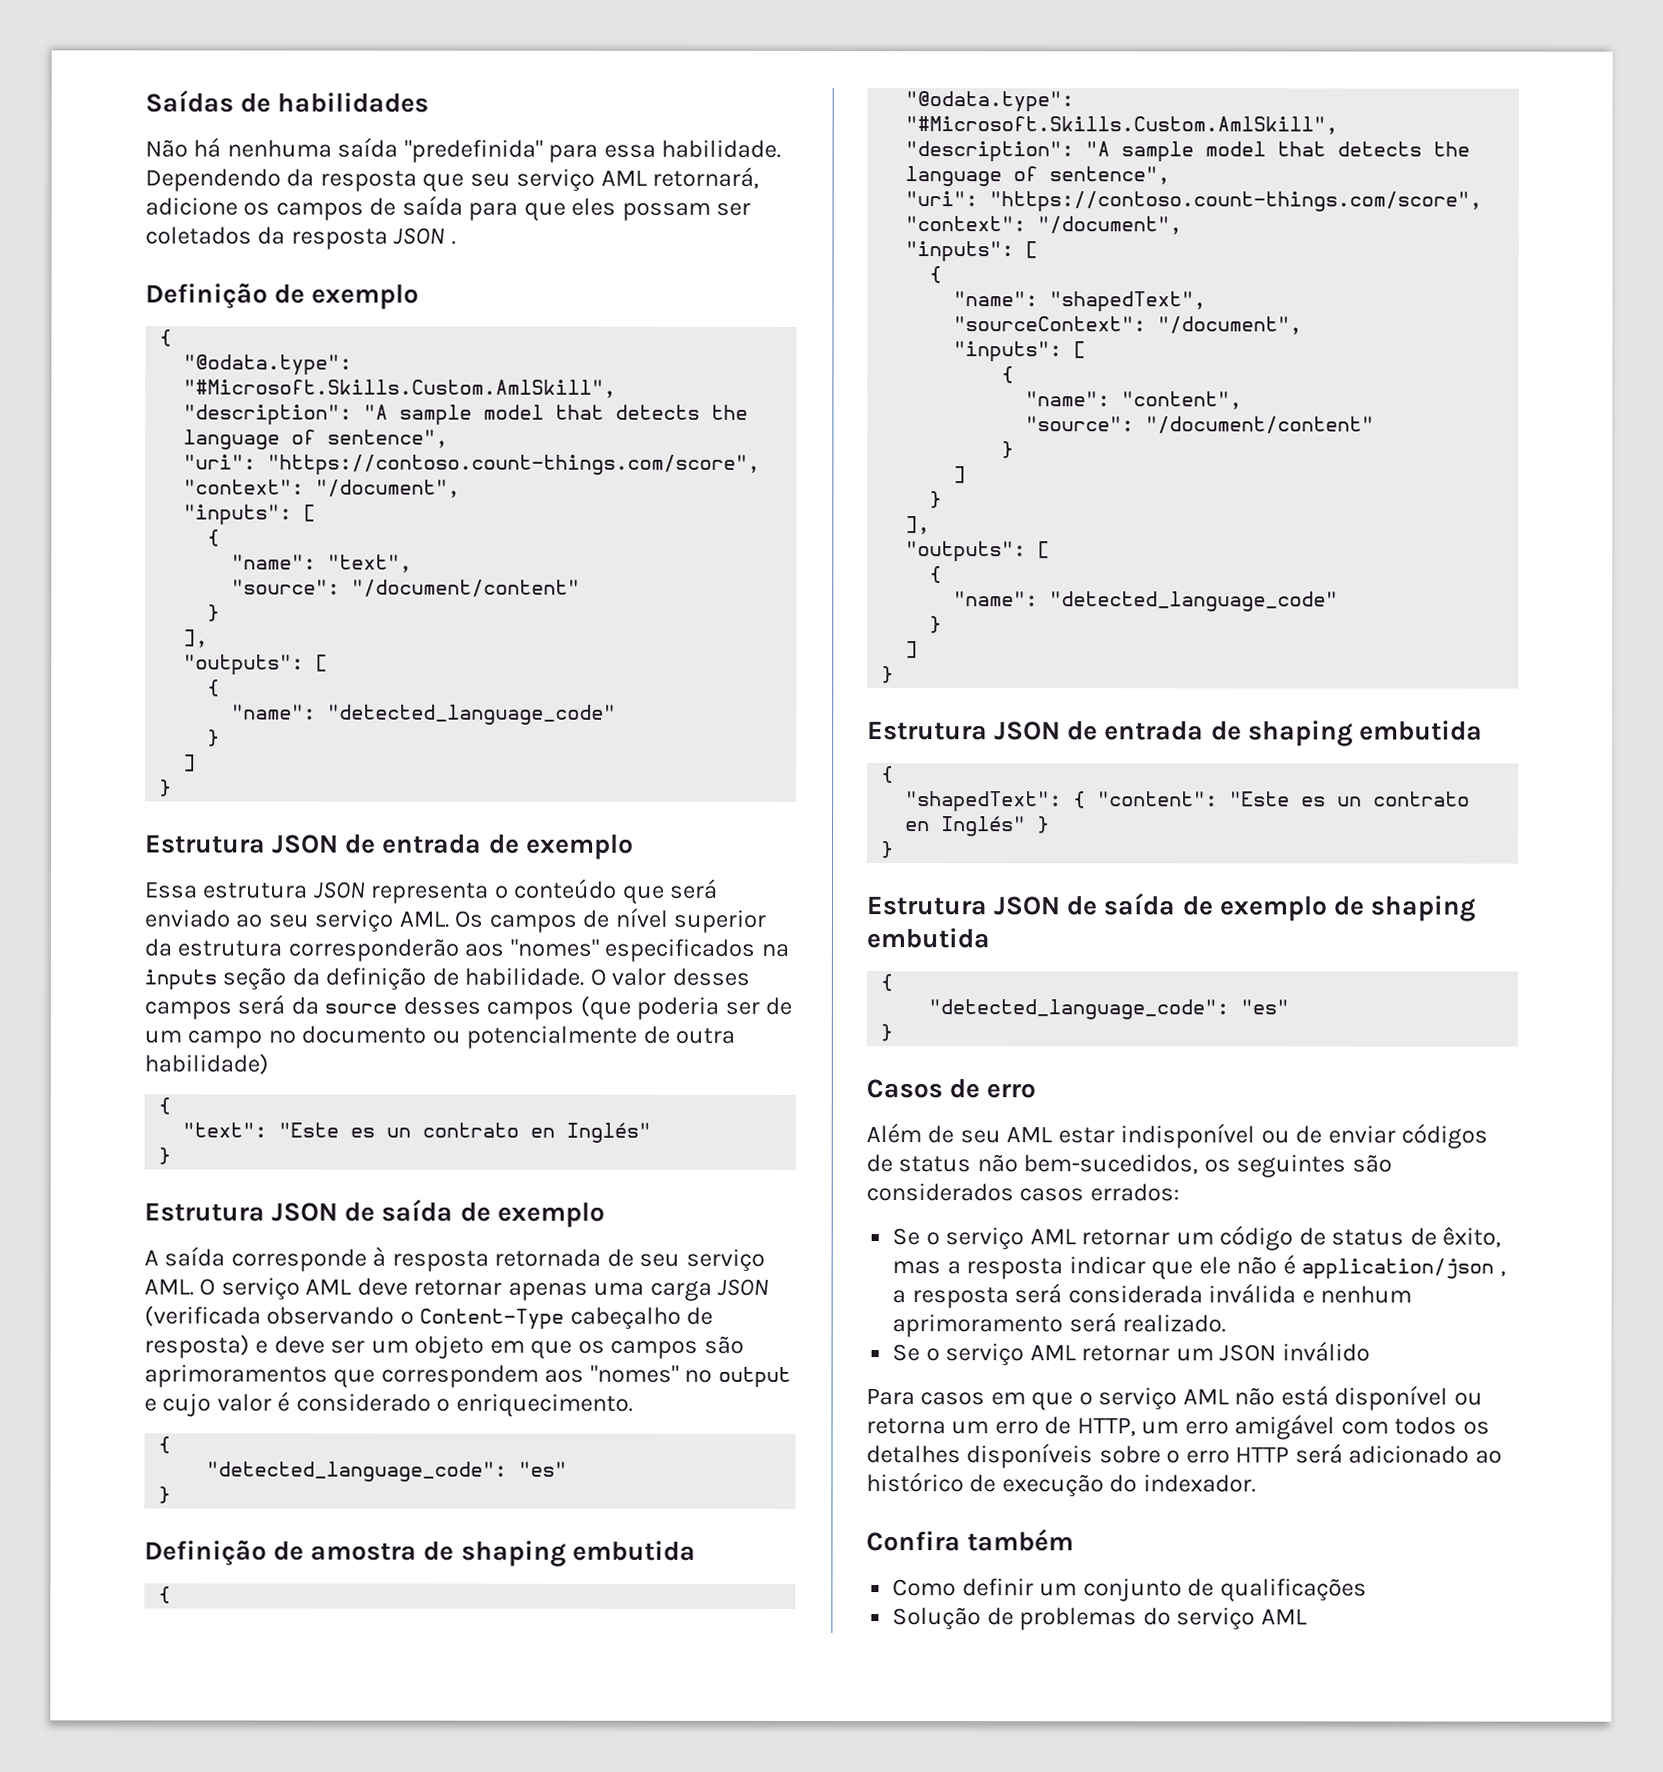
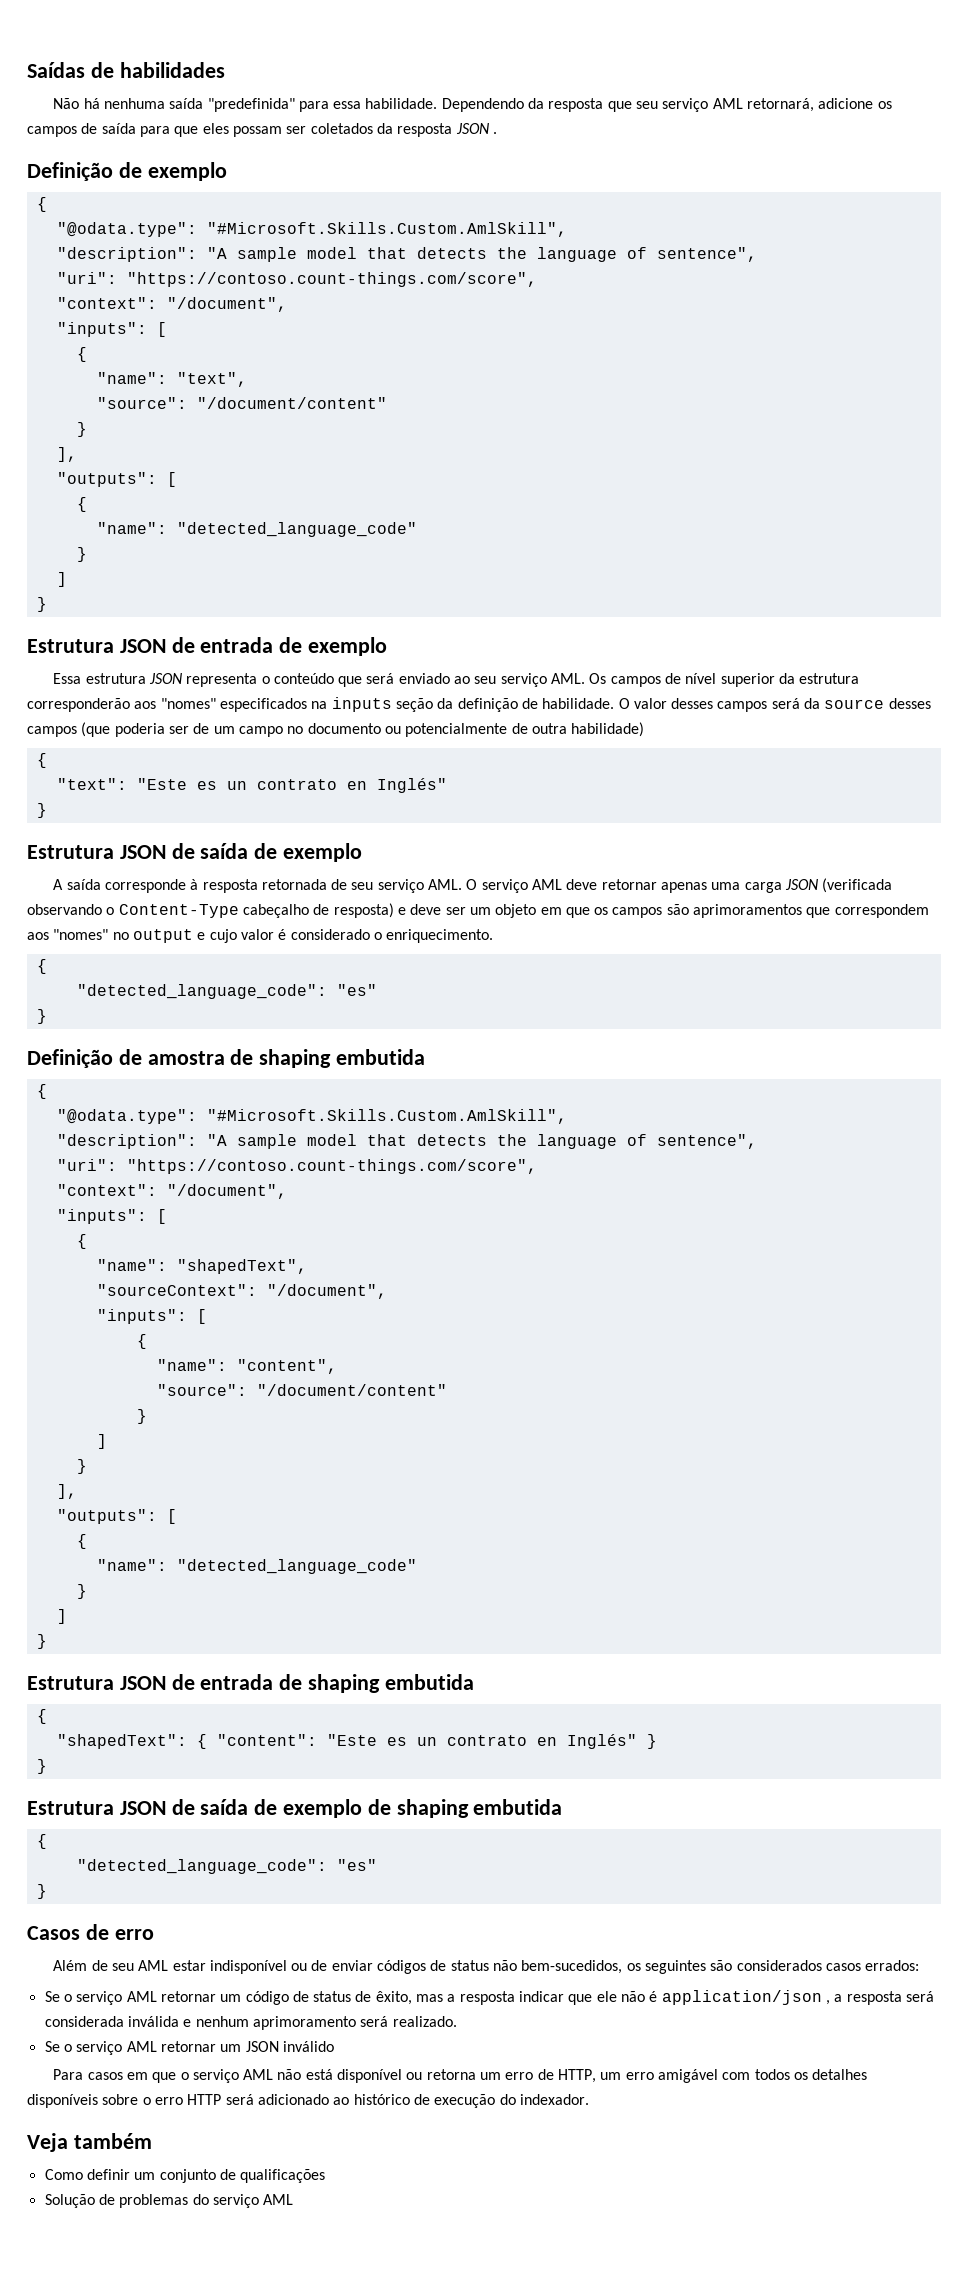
- Confira também
+ Veja também

